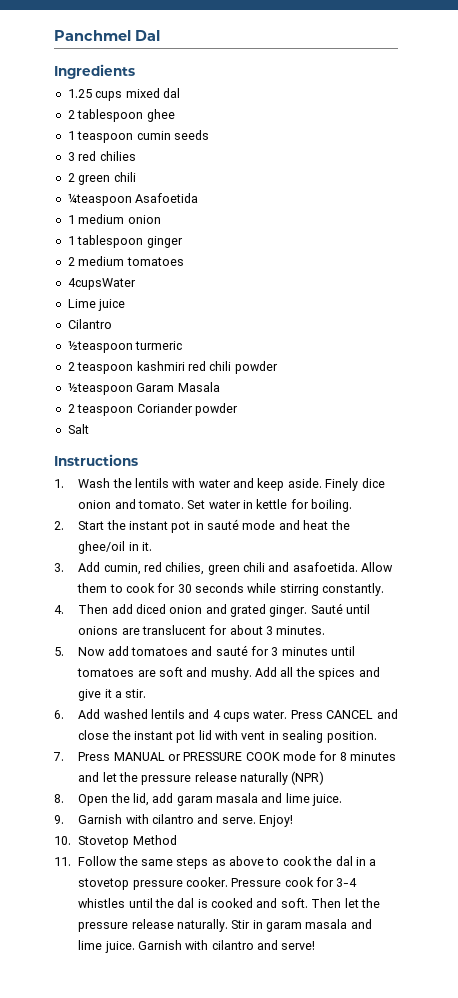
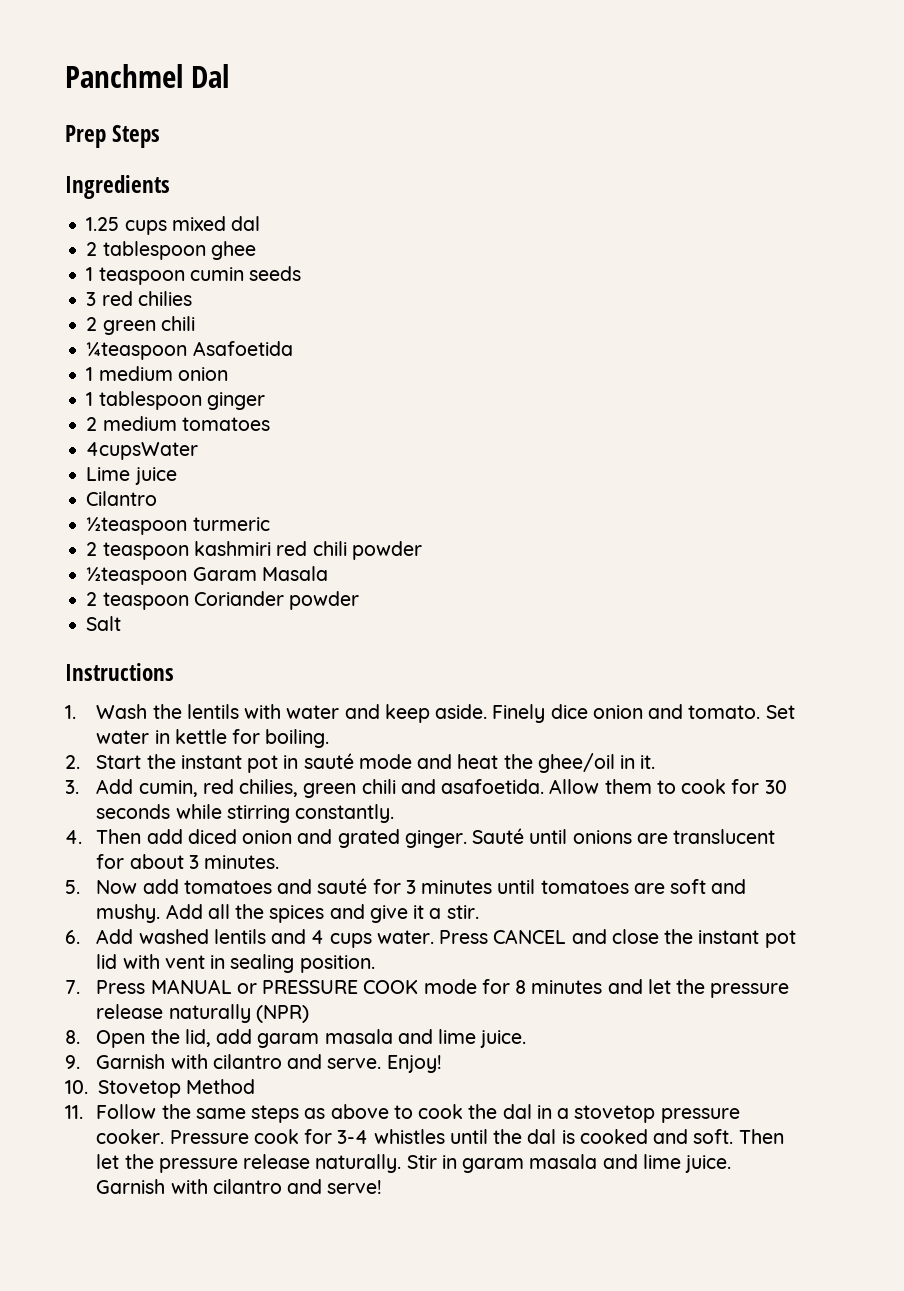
+ Prep Steps

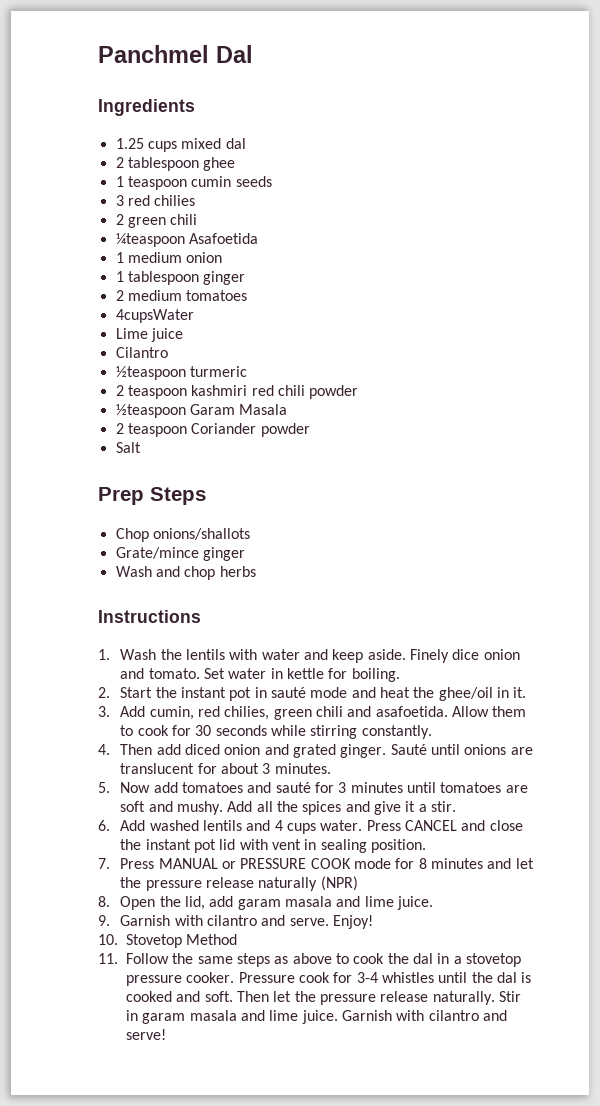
- Prep Steps
+ Prep Steps
+ Chop onions/shallots
+ Grate/mince ginger
+ Wash and chop herbs

